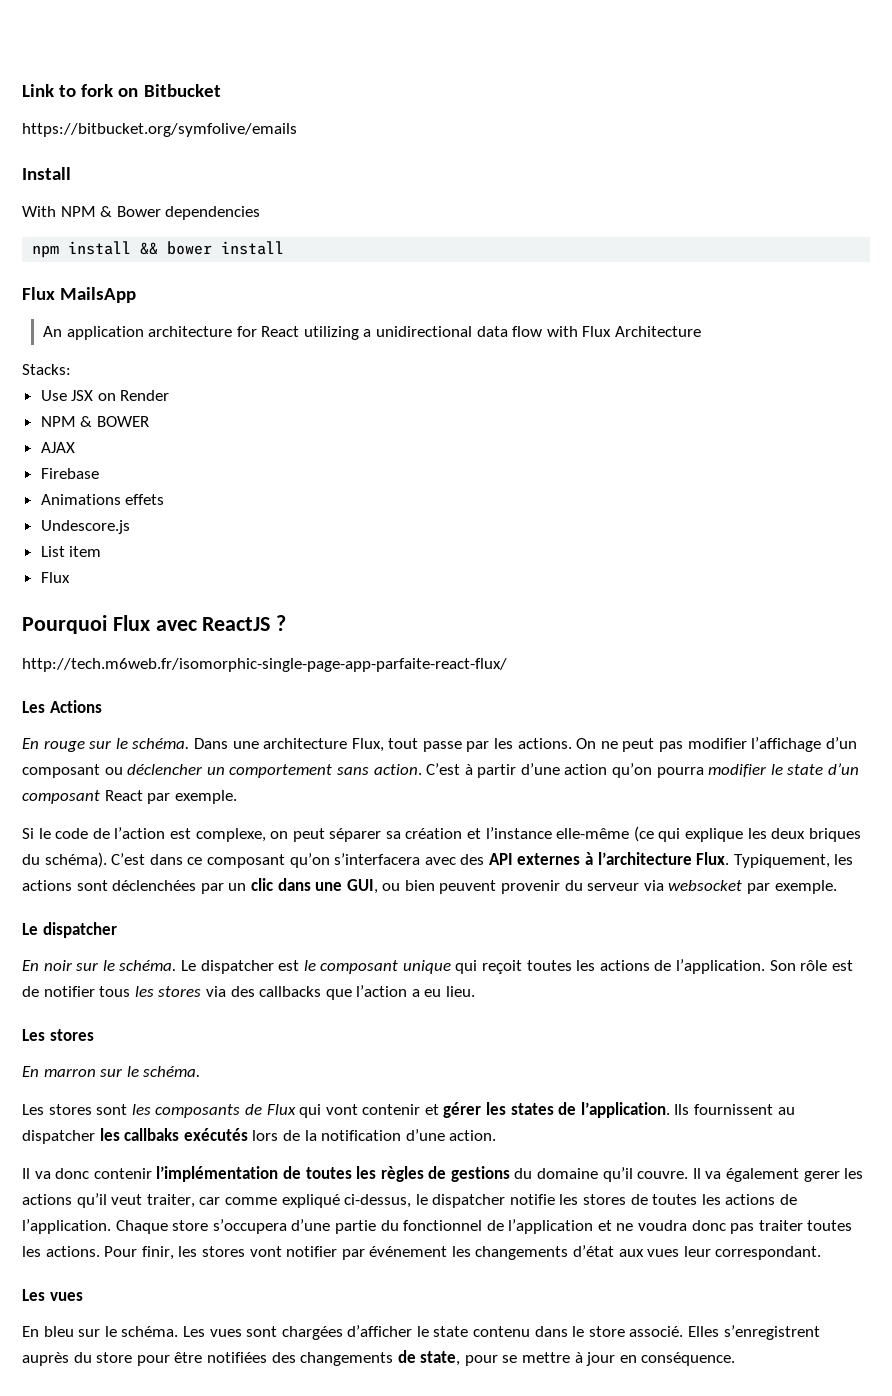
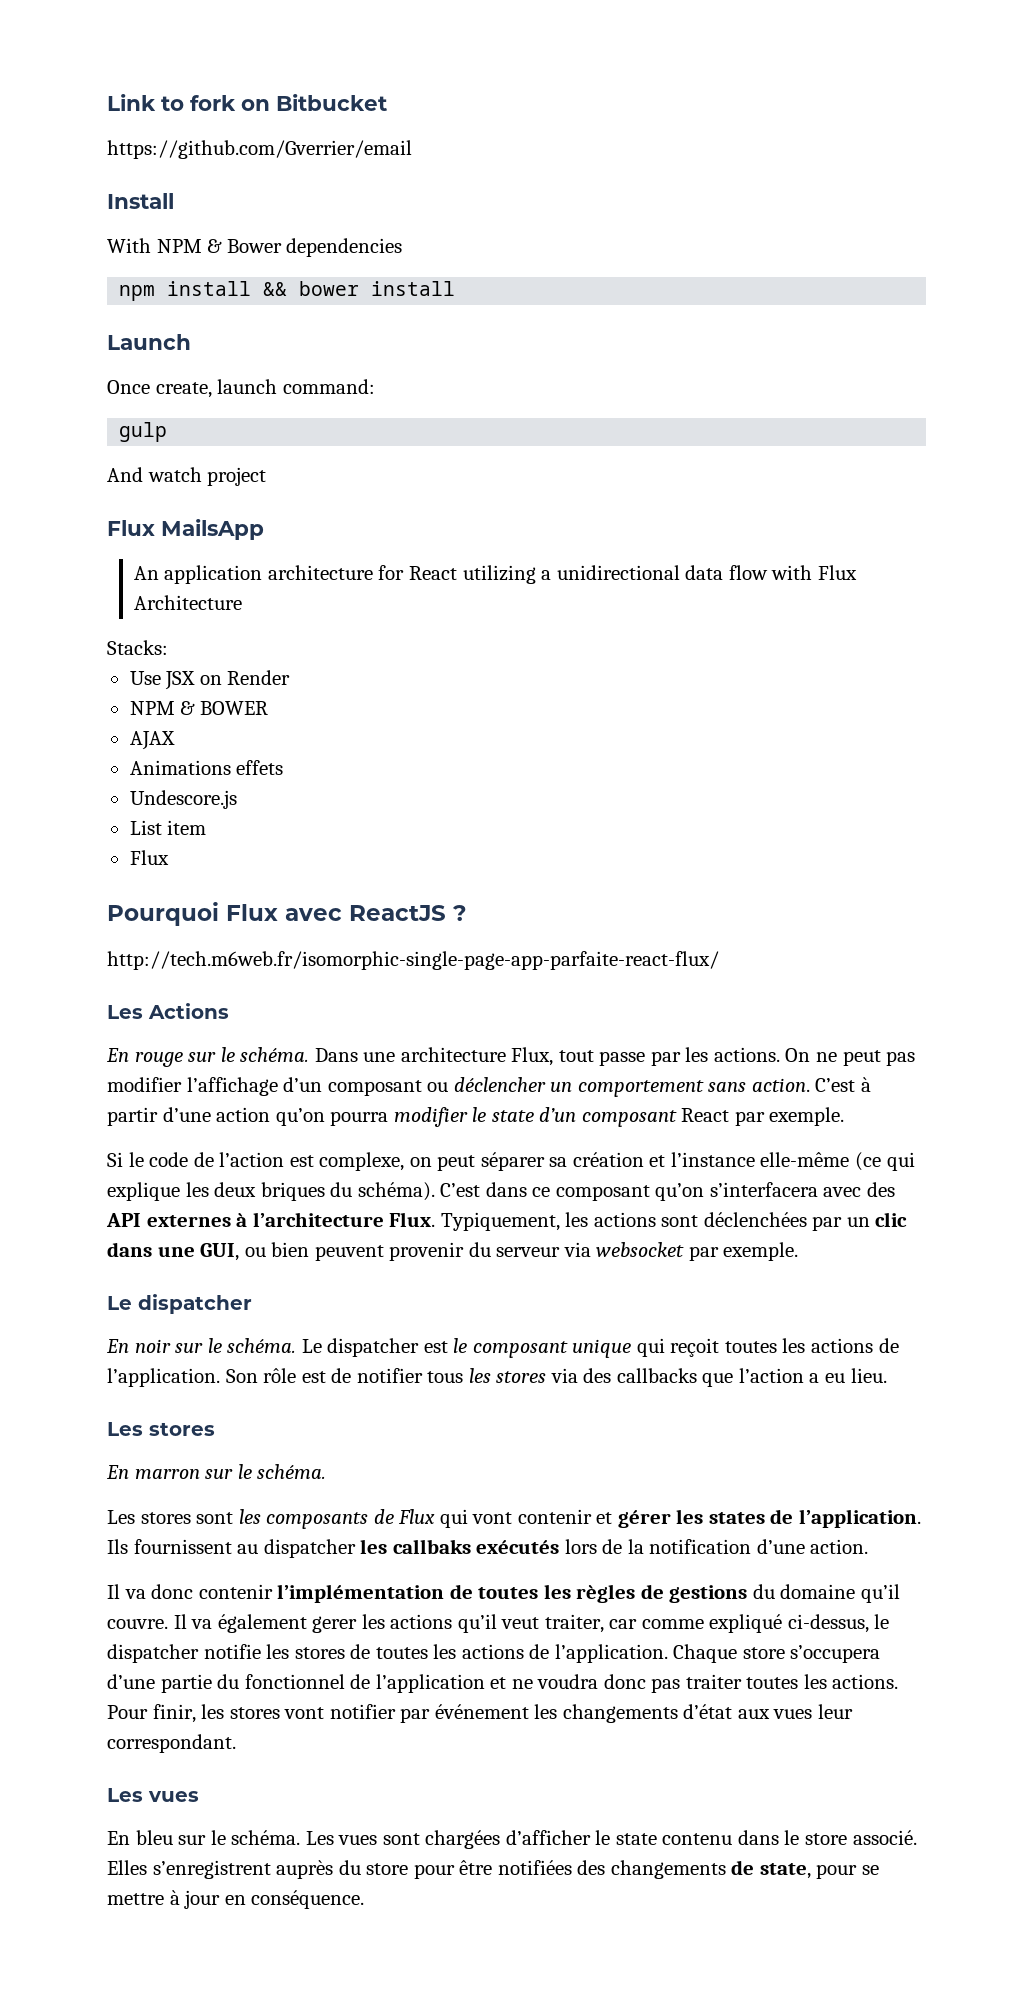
- https://bitbucket.org/symfolive/emails
+ https://github.com/Gverrier/email
+ Launch
+ Once create, launch command:
+ gulp
+ And watch project
- Firebase

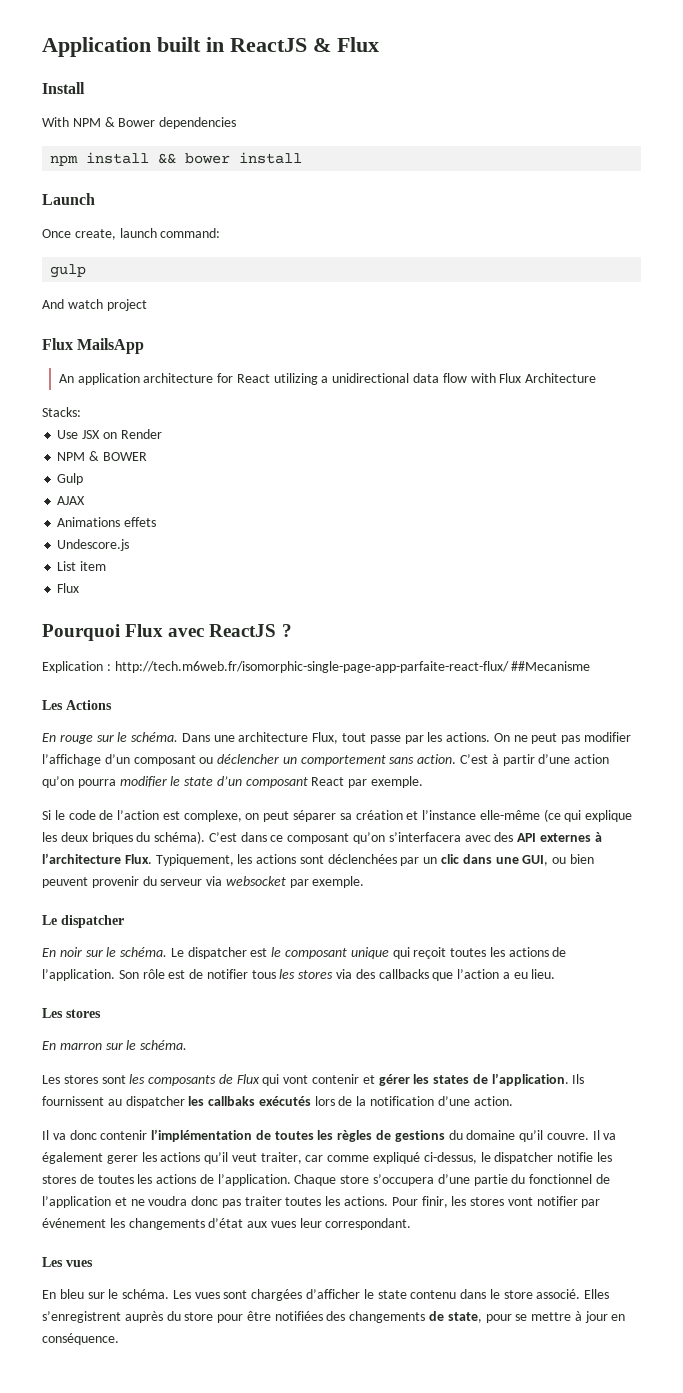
- Link to fork on Bitbucket
- https://github.com/Gverrier/email
+ Application built in ReactJS & Flux
+ Gulp
- http://tech.m6web.fr/isomorphic-single-page-app-parfaite-react-flux/
+ Explication : http://tech.m6web.fr/isomorphic-single-page-app-parfaite-react-flux/ ##Mecanisme

